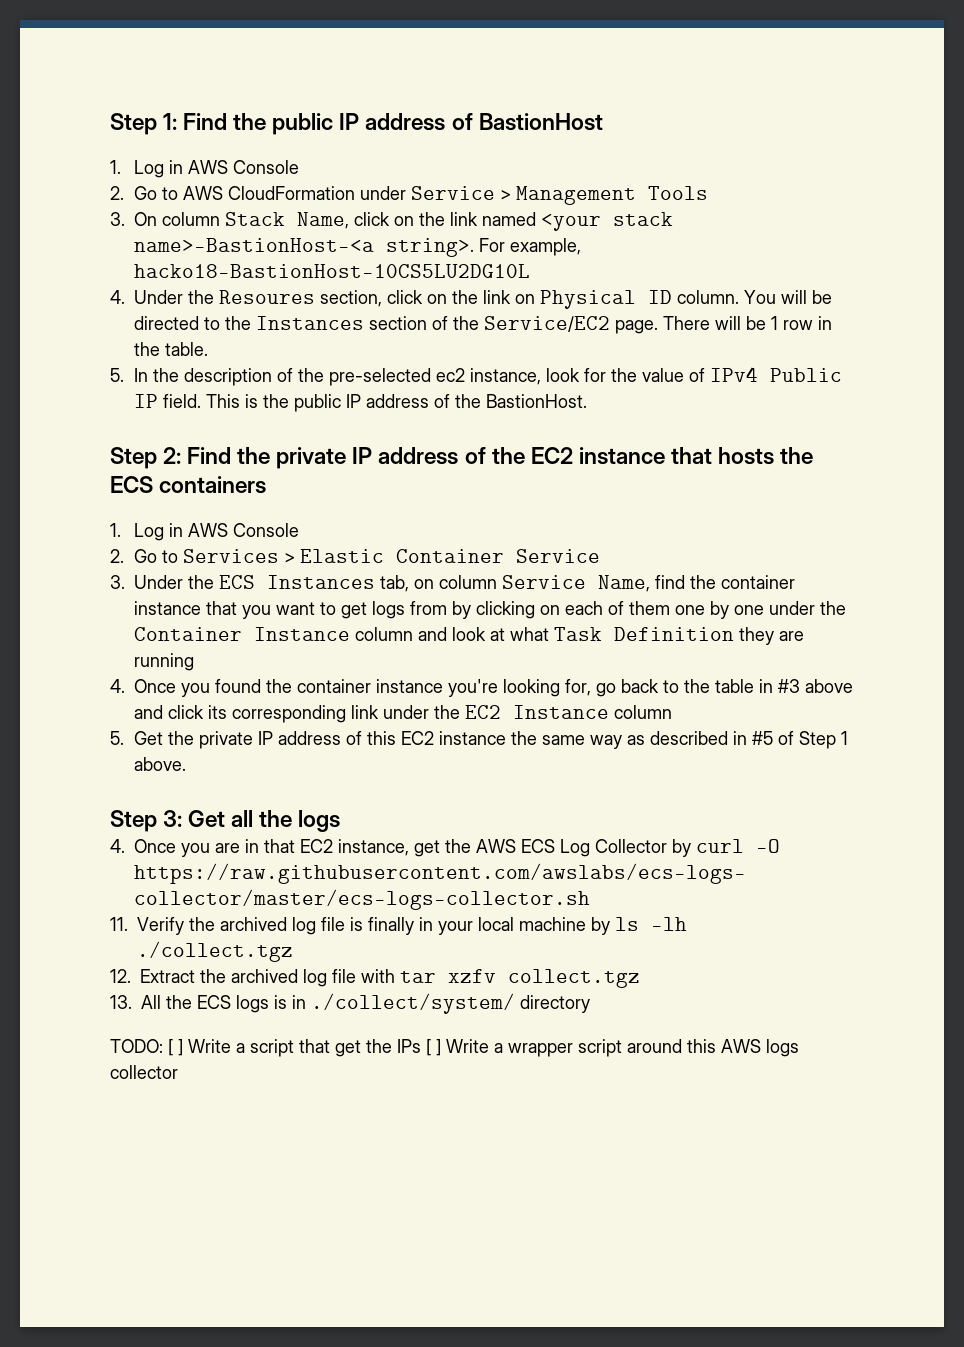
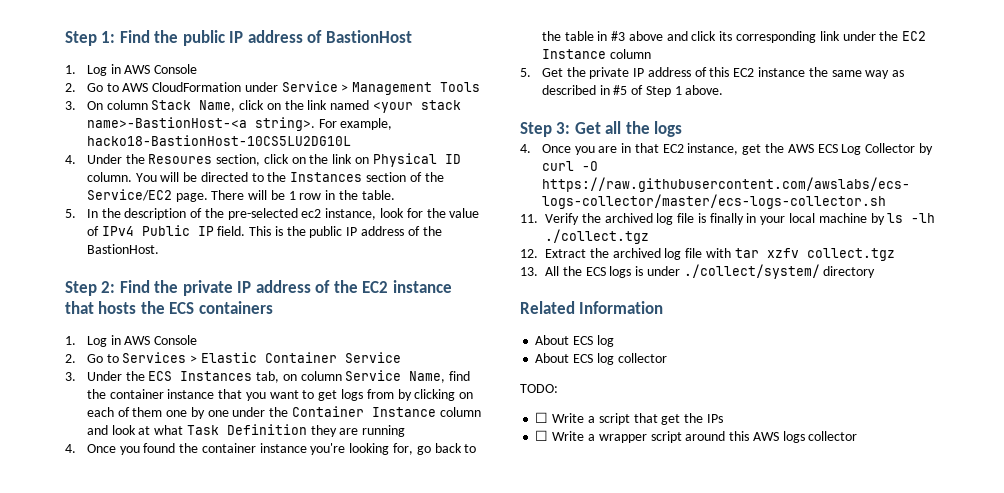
- 13. All the ECS logs is in ./collect/system/ directory
+ 13. All the ECS logs is under ./collect/system/ directory
+ Related Information
+ About ECS log
+ About ECS log collector
- TODO: [ ] Write a script that get the IPs [ ] Write a wrapper script around this AWS logs collector
+ TODO:
+ ☐ Write a script that get the IPs
+ ☐ Write a wrapper script around this AWS logs collector

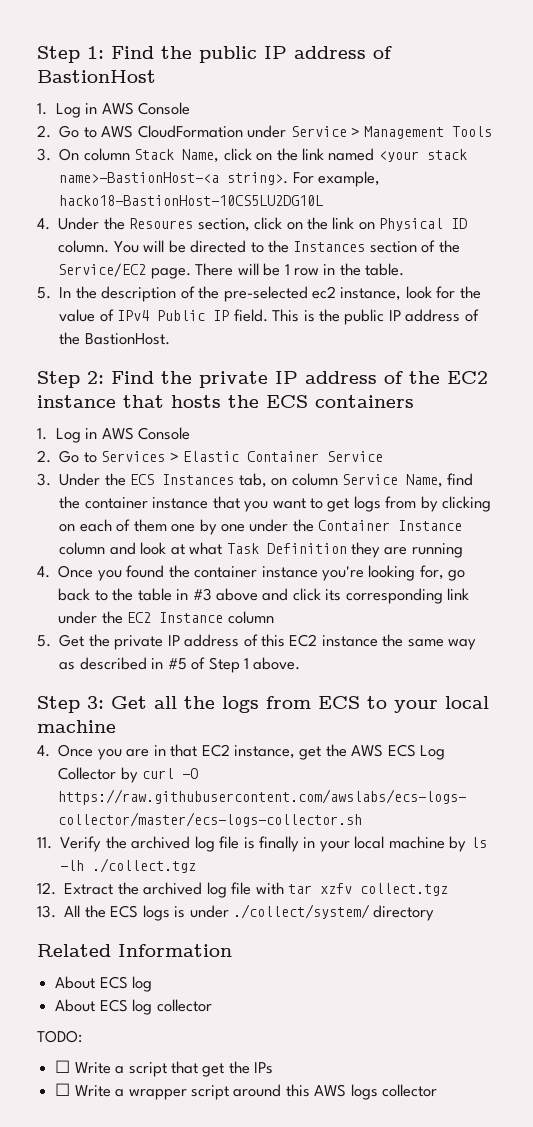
- Step 3: Get all the logs
+ Step 3: Get all the logs from ECS to your local machine

